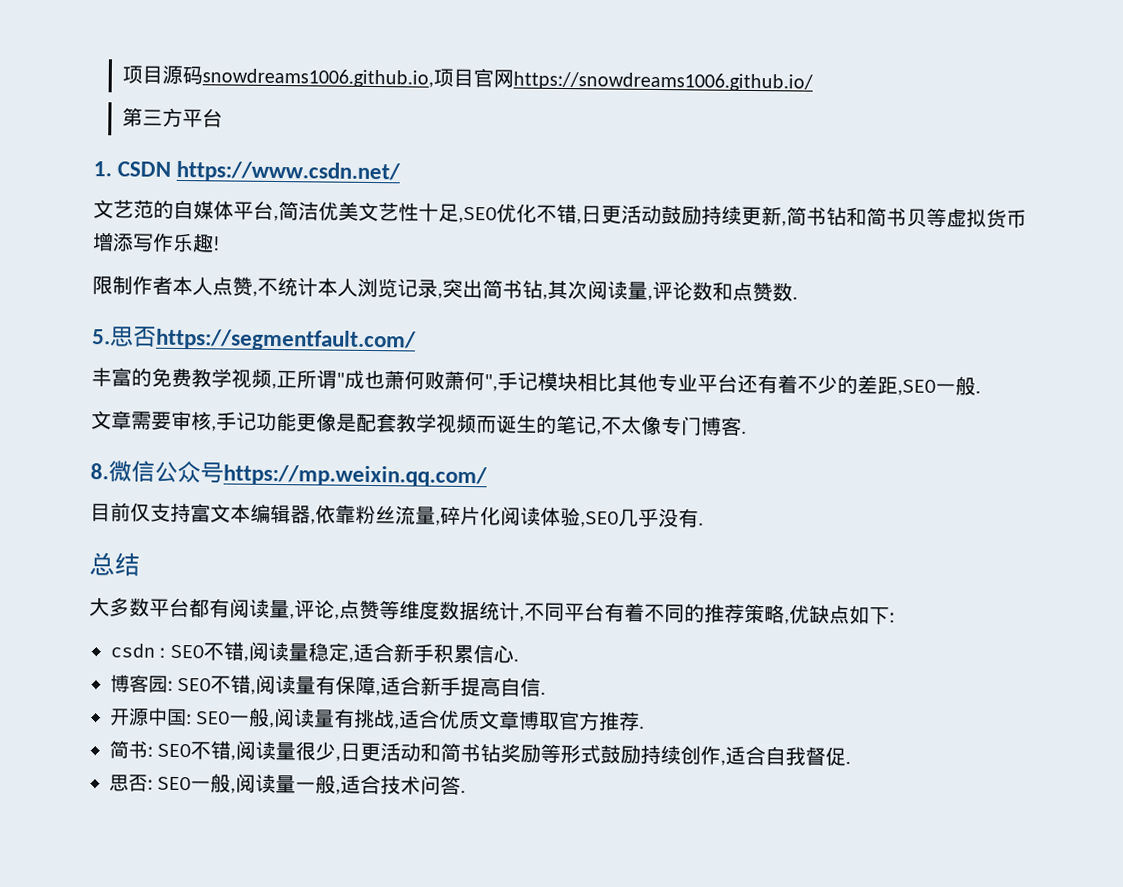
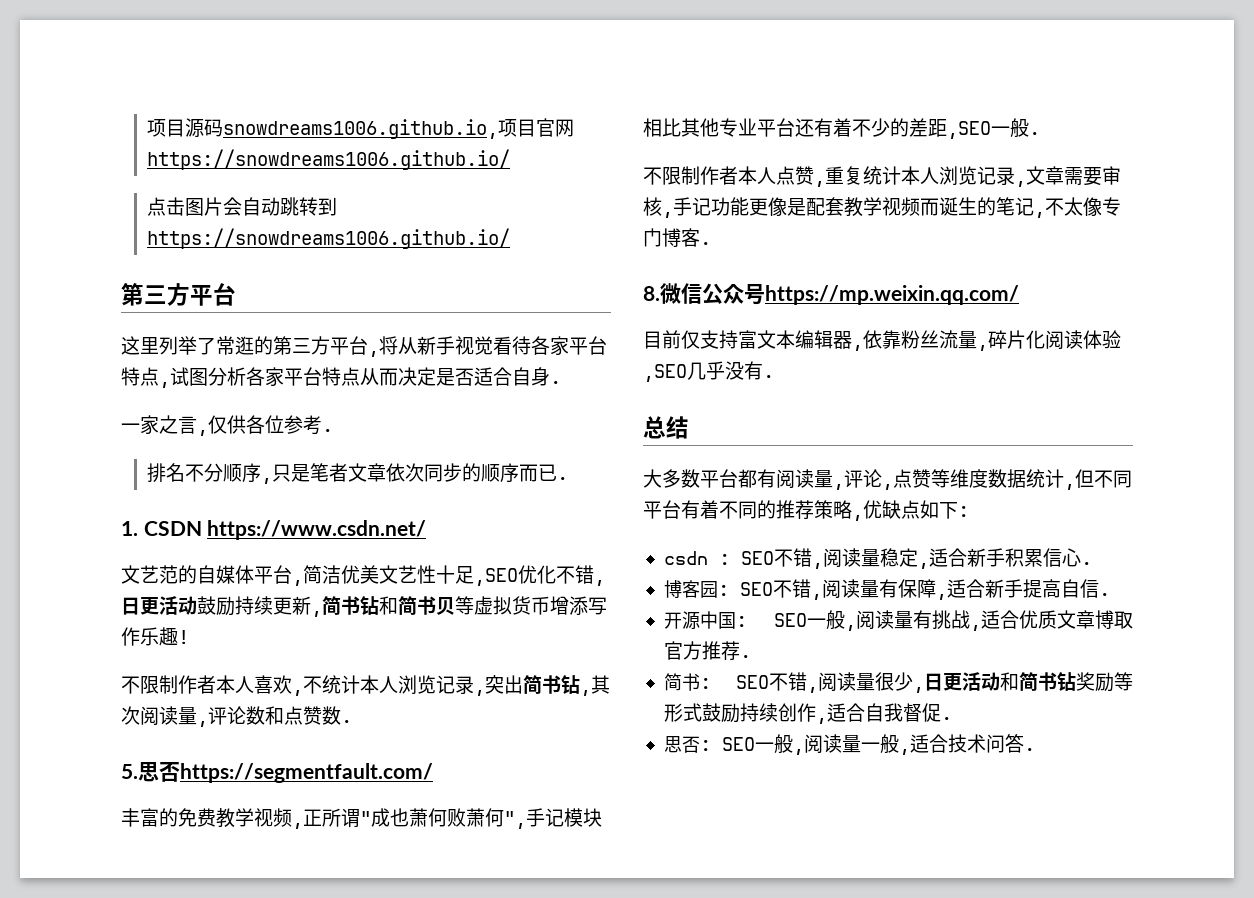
+ 点击图片会自动跳转到https://snowdreams1006.github.io/
  第三方平台
+ 这里列举了常逛的第三方平台,将从新手视觉看待各家平台特点,试图分析各家平台特点从而决定是否适合自身.
+ 一家之言,仅供各位参考.
+ 排名不分顺序,只是笔者文章依次同步的顺序而已.
- 限制作者本人点赞,不统计本人浏览记录,突出简书钻,其次阅读量,评论数和点赞数.
+ 不限制作者本人喜欢,不统计本人浏览记录,突出简书钻,其次阅读量,评论数和点赞数.
- 文章需要审核,手记功能更像是配套教学视频而诞生的笔记,不太像专门博客.
+ 不限制作者本人点赞,重复统计本人浏览记录,文章需要审核,手记功能更像是配套教学视频而诞生的笔记,不太像专门博客.
- 大多数平台都有阅读量,评论,点赞等维度数据统计,不同平台有着不同的推荐策略,优缺点如下:
+ 大多数平台都有阅读量,评论,点赞等维度数据统计,但不同平台有着不同的推荐策略,优缺点如下:

